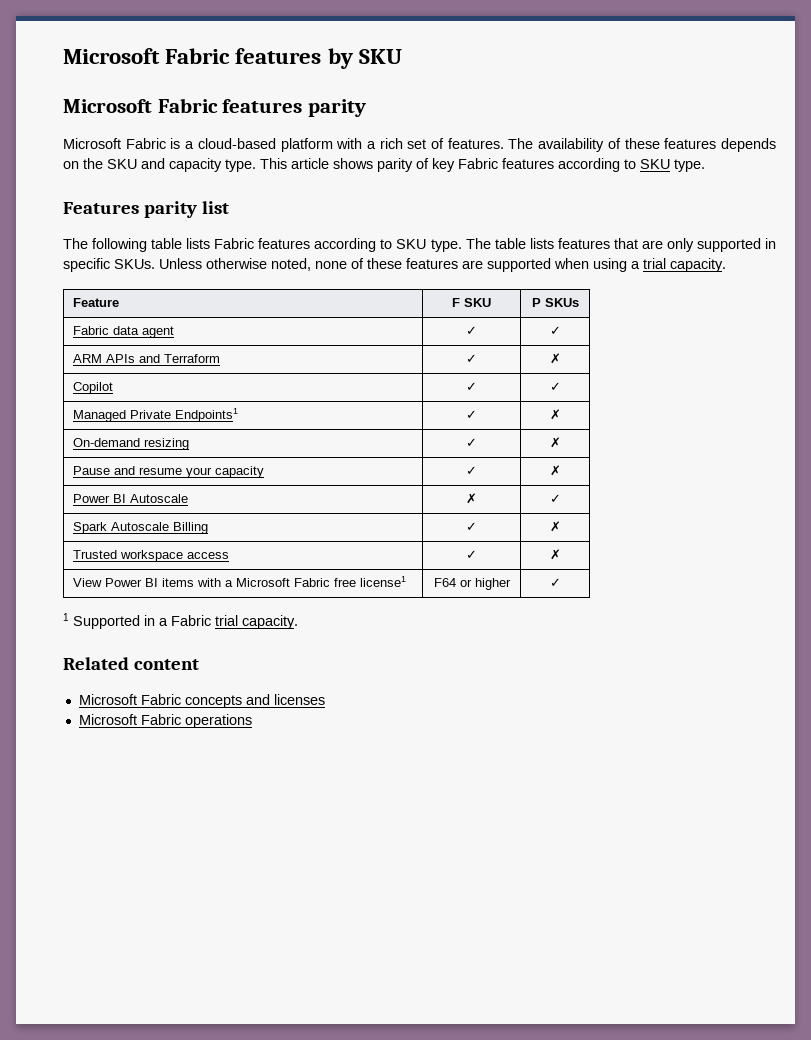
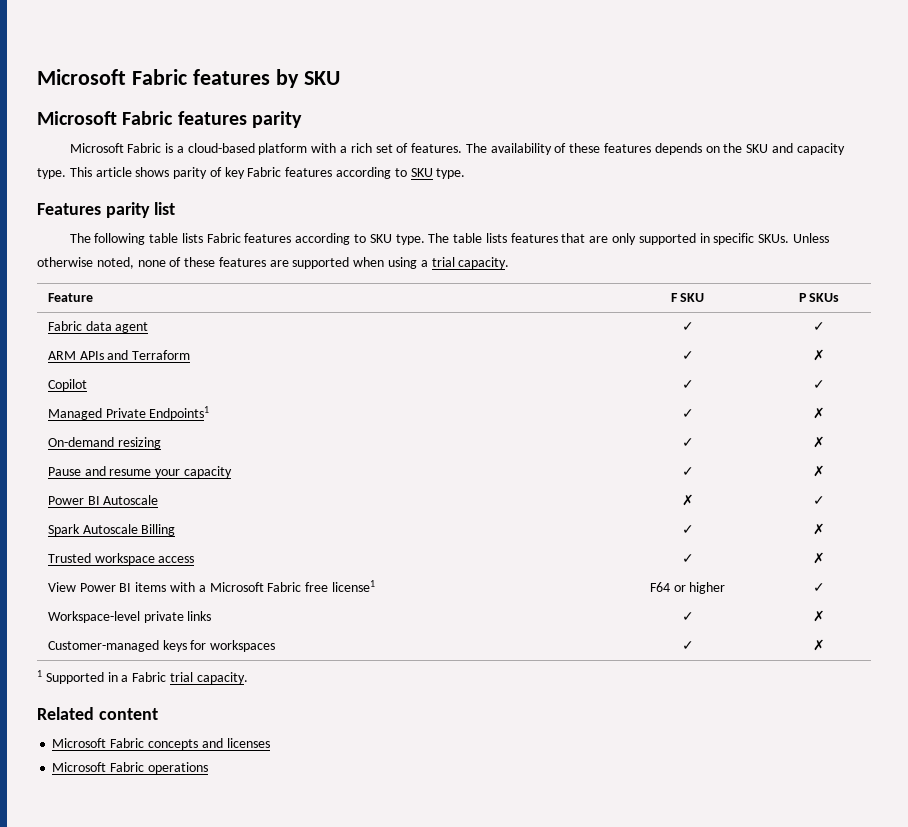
+ Workspace-level private links | ✓ | ✗
+ Customer-managed keys for workspaces | ✓ | ✗

